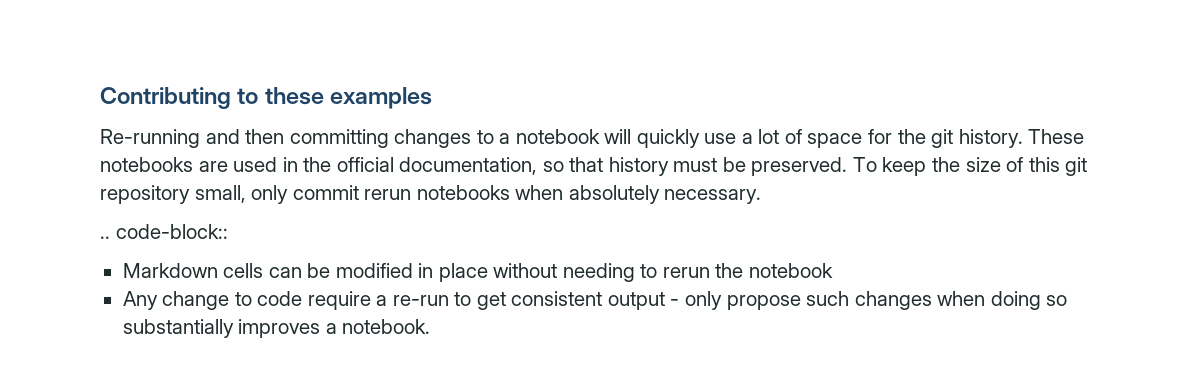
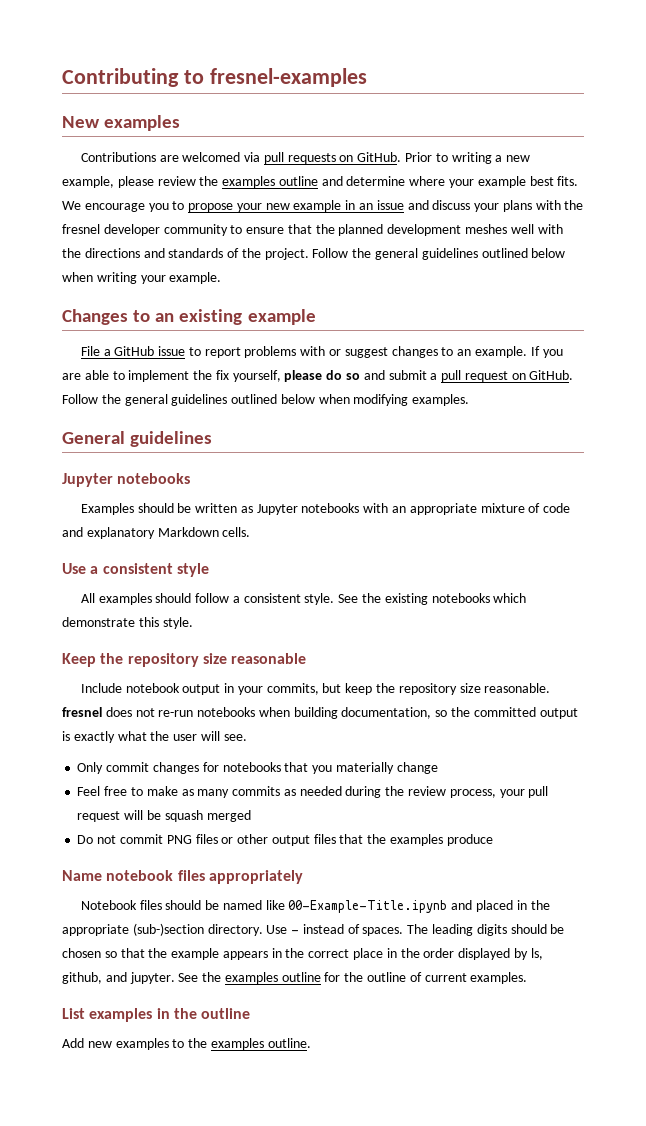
- Contributing to these examples
+ Contributing to fresnel-examples
+ New examples
- Re-running and then committing changes to a notebook will quickly use a lot of space for the git history. These notebooks are used in the official documentation, so that history must be preserved. To keep the size of this git repository small, only commit rerun notebooks when absolutely necessary.
- .. code-block::
- Markdown cells can be modified in place without needing to rerun the notebook
- Any change to code require a re-run to get consistent output - only propose such changes when doing so substantially improves a notebook.
+ Contributions are welcomed via pull requests on GitHub. Prior to writing a new example, please review the examples outline and determine where your example best fits. We encourage you to propose your new example in an issue and discuss your plans with the fresnel developer community to ensure that the planned development meshes well with the directions and standards of the project. Follow the general guidelines outlined below when writing your example.
+ Changes to an existing example
+ File a GitHub issue to report problems with or suggest changes to an example. If you are able to implement the fix yourself, please do so and submit a pull request on GitHub. Follow the general guidelines outlined below when modifying examples.
+ General guidelines
+ Jupyter notebooks
+ Examples should be written as Jupyter notebooks with an appropriate mixture of code and explanatory Markdown cells.
+ Use a consistent style
+ All examples should follow a consistent style. See the existing notebooks which demonstrate this style.
+ Keep the repository size reasonable
+ Include notebook output in your commits, but keep the repository size reasonable. fresnel does not re-run notebooks when building documentation, so the committed output is exactly what the user will see.
+ Only commit changes for notebooks that you materially change
+ Feel free to make as many commits as needed during the review process, your pull request will be squash merged
+ Do not commit PNG files or other output files that the examples produce
+ Name notebook files appropriately
+ Notebook files should be named like 00-Example-Title.ipynb and placed in the appropriate (sub-)section directory. Use - instead of spaces. The leading digits should be chosen so that the example appears in the correct place in the order displayed by ls, github, and jupyter. See the examples outline for the outline of current examples.
+ List examples in the outline
+ Add new examples to the examples outline.

